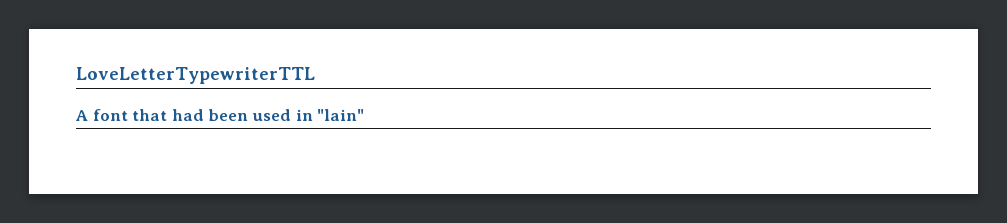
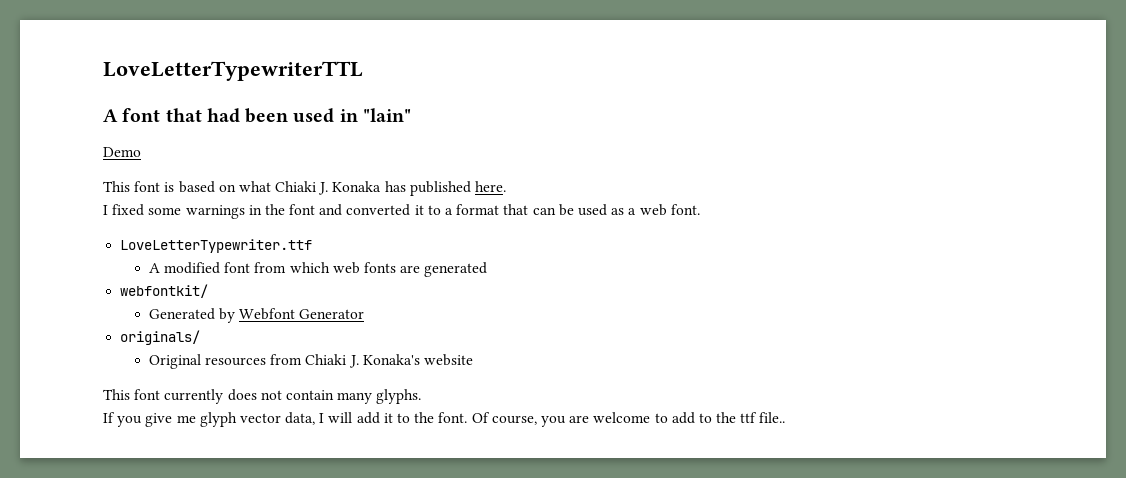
+ Demo
+ This font is based on what Chiaki J. Konaka has published here.
+ I fixed some warnings in the font and converted it to a format that can be used as a web font.
+ LoveLetterTypewriter.ttf
+ A modified font from which web fonts are generated
+ webfontkit/
+ Generated by Webfont Generator
+ originals/
+ Original resources from Chiaki J. Konaka's website
+ This font currently does not contain many glyphs.
+ If you give me glyph vector data, I will add it to the font. Of course, you are welcome to add to the ttf file..

